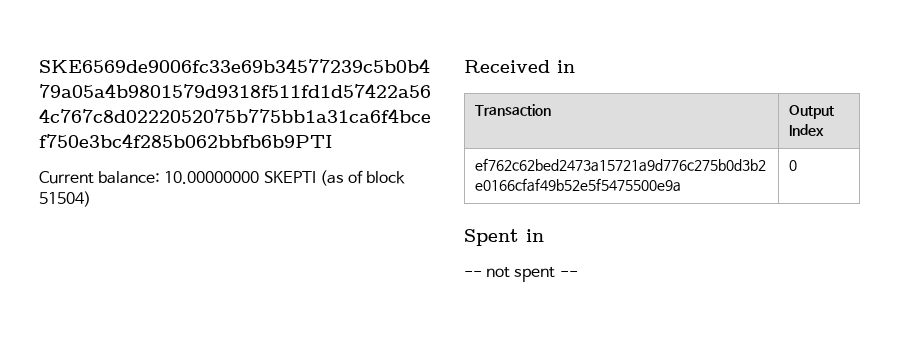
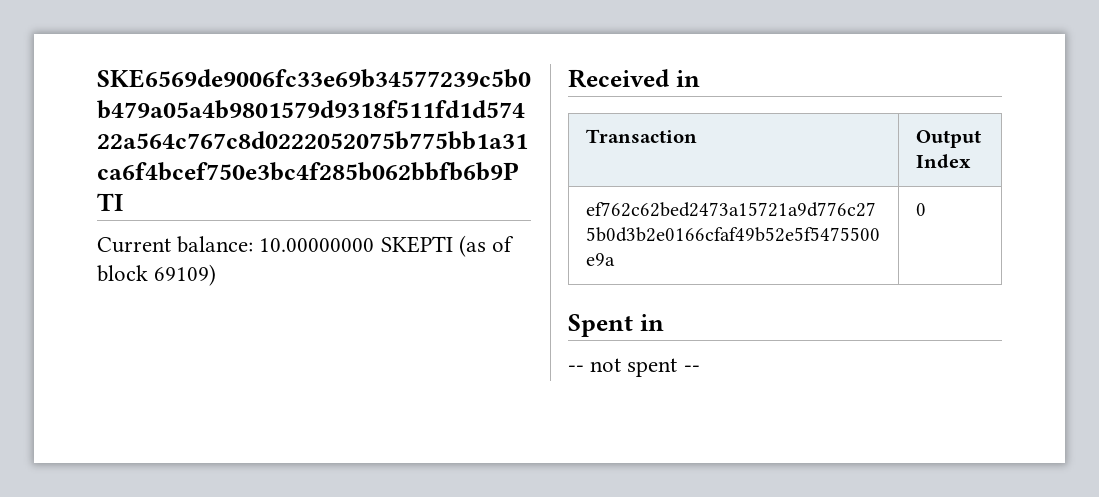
- Current balance: 10.00000000 SKEPTI (as of block 51504)
+ Current balance: 10.00000000 SKEPTI (as of block 69109)

